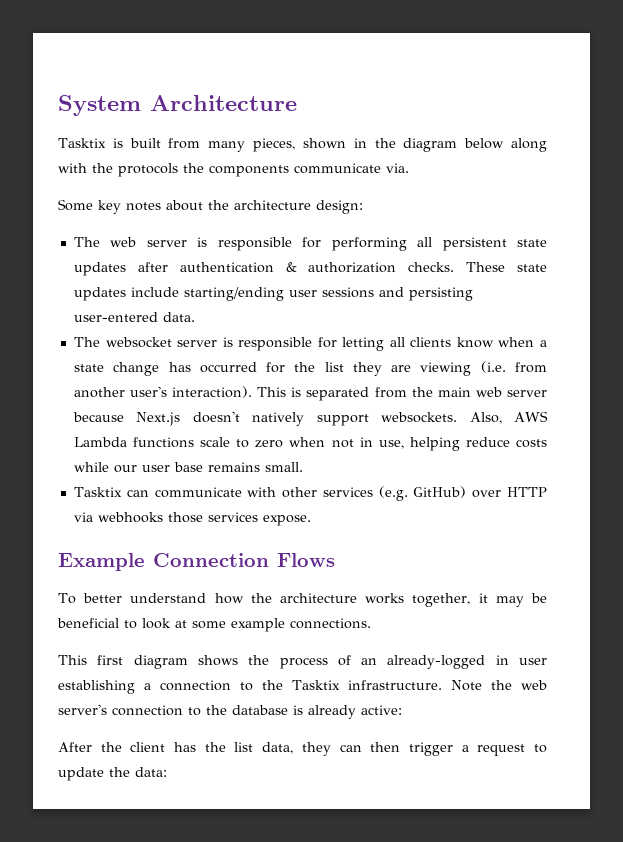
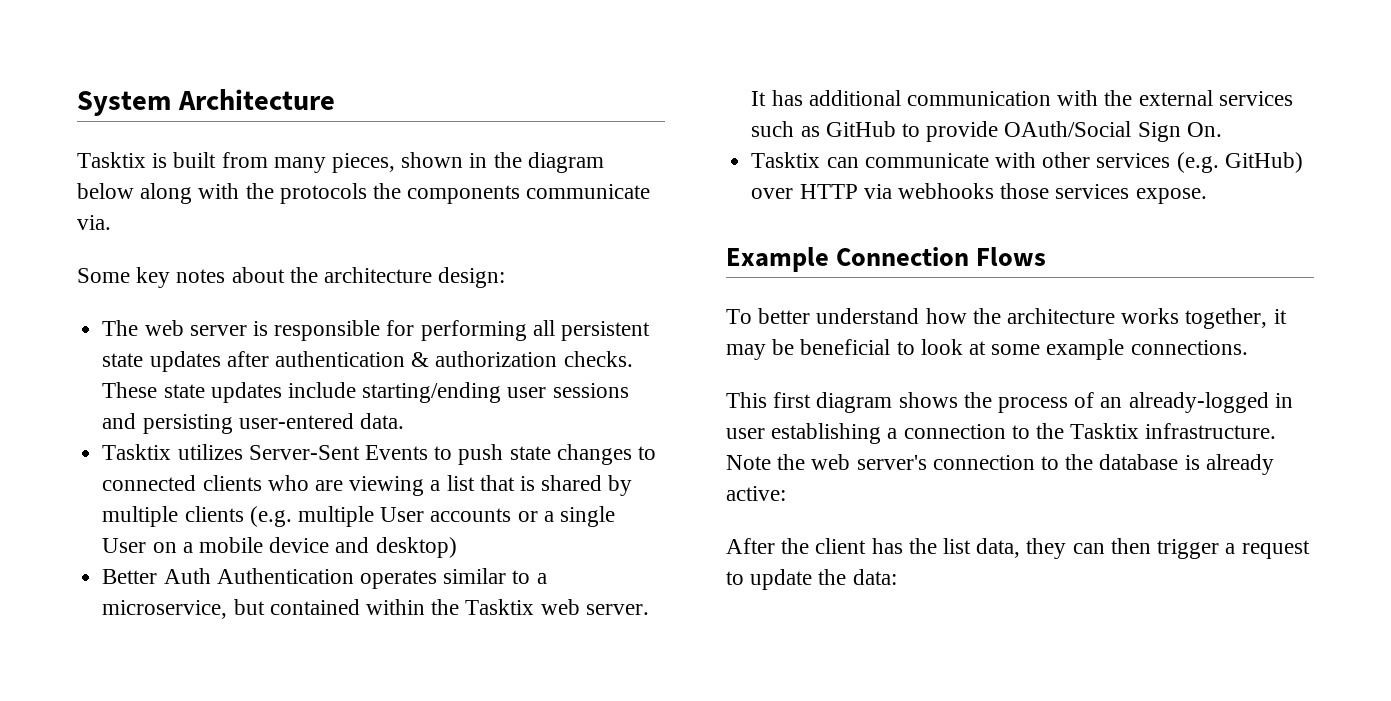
- The websocket server is responsible for letting all clients know when a state change has occurred for the list they are viewing (i.e. from another user's interaction). This is separated from the main web server because Next.js doesn't natively support websockets. Also, AWS Lambda functions scale to zero when not in use, helping reduce costs while our user base remains small.
+ Tasktix utilizes Server-Sent Events to push state changes to connected clients who are viewing a list that is shared by multiple clients (e.g. multiple User accounts or a single User on a mobile device and desktop)
+ Better Auth Authentication operates similar to a microservice, but contained within the Tasktix web server. It has additional communication with the external services such as GitHub to provide OAuth/Social Sign On.

